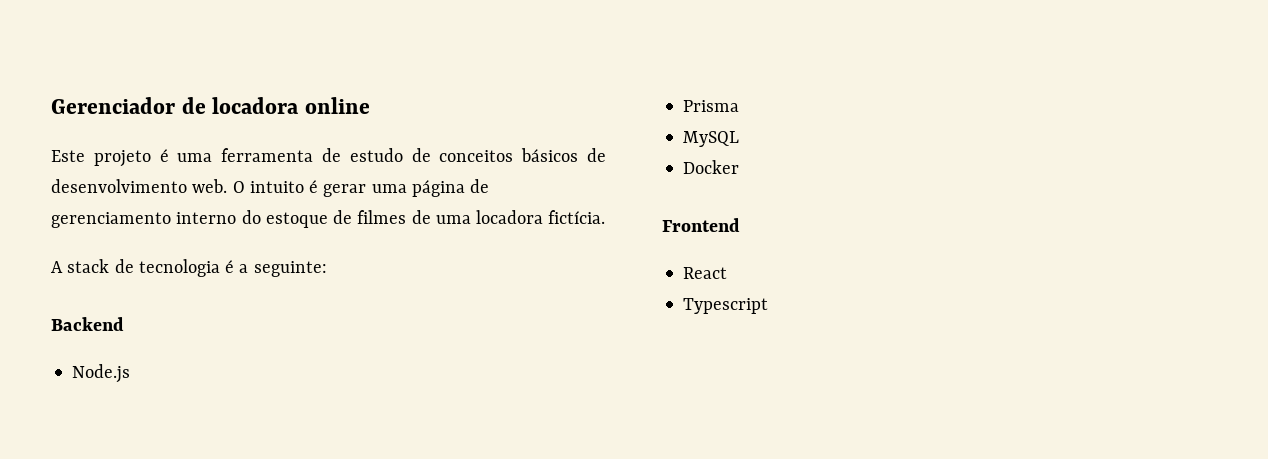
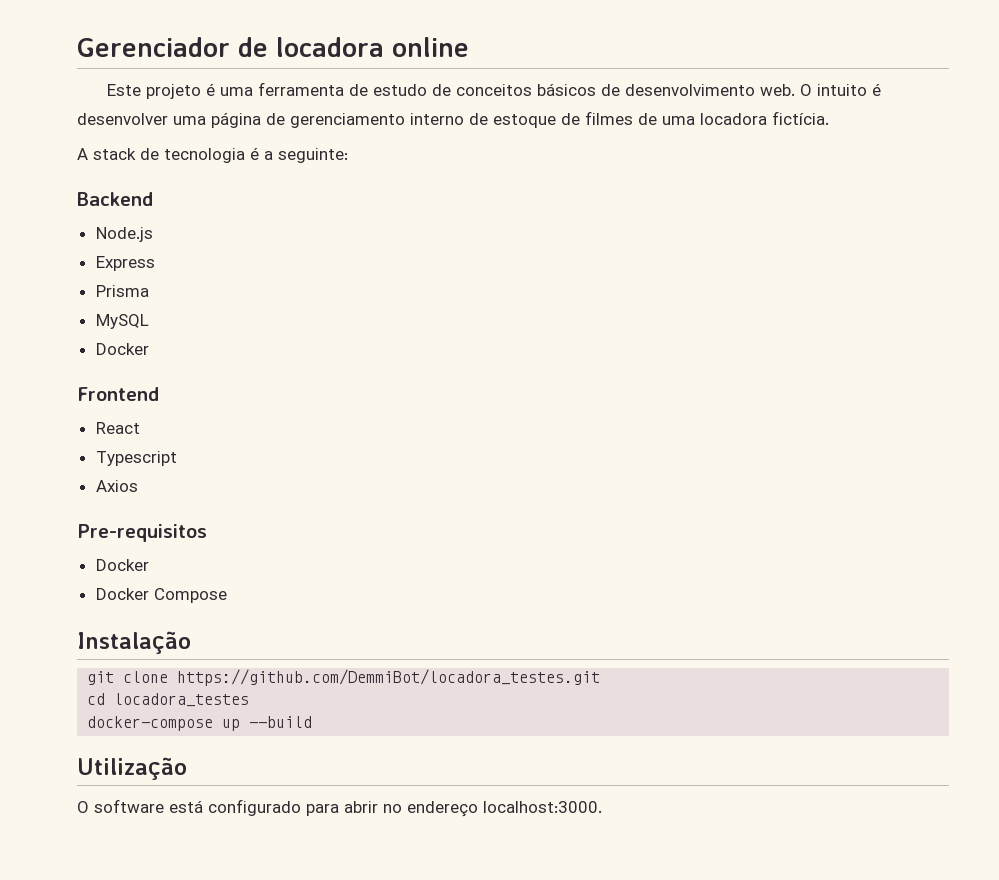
- O intuito é gerar uma página de gerenciamento interno do estoque de filmes de uma locadora fictícia.
+ O intuito é desenvolver uma página de gerenciamento interno de estoque de filmes de uma locadora fictícia.
+ Express
+ Axios
+ Pre-requisitos
+ Docker
+ Docker Compose
+ Instalação
+ git clone https://github.com/DemmiBot/locadora_testes.git
+ cd locadora_testes
+ docker-compose up --build
+ Utilização
+ O software está configurado para abrir no endereço localhost:3000.

